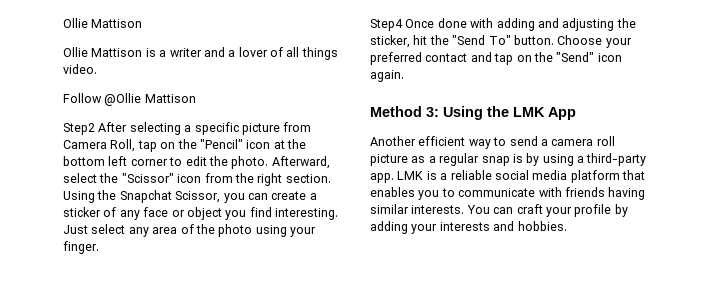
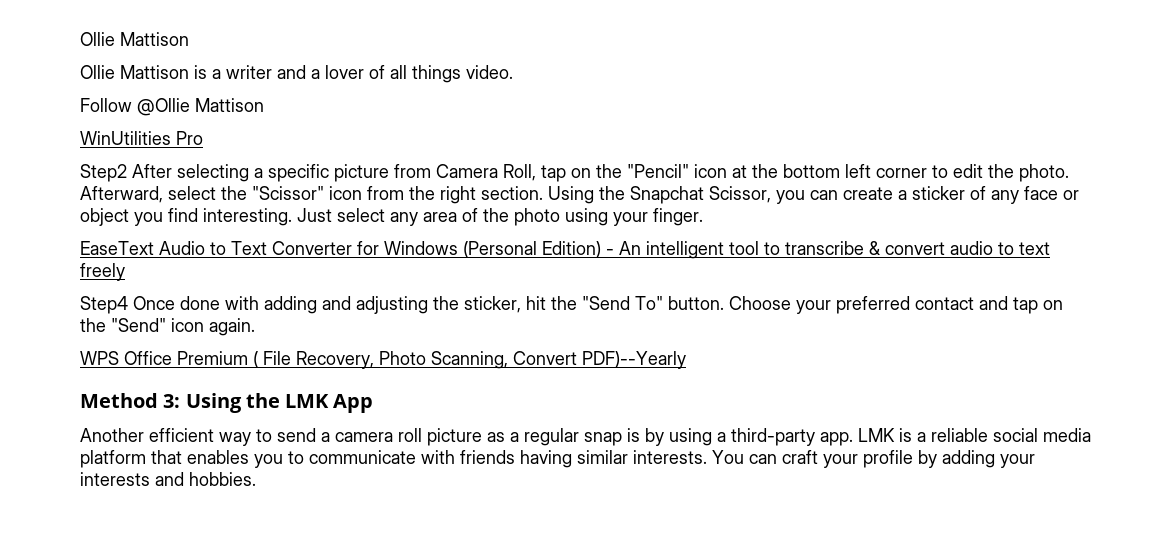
+ WinUtilities Pro
+ EaseText Audio to Text Converter for Windows (Personal Edition) - An intelligent tool to transcribe & convert audio to text freely
+ WPS Office Premium ( File Recovery, Photo Scanning, Convert PDF)--Yearly

